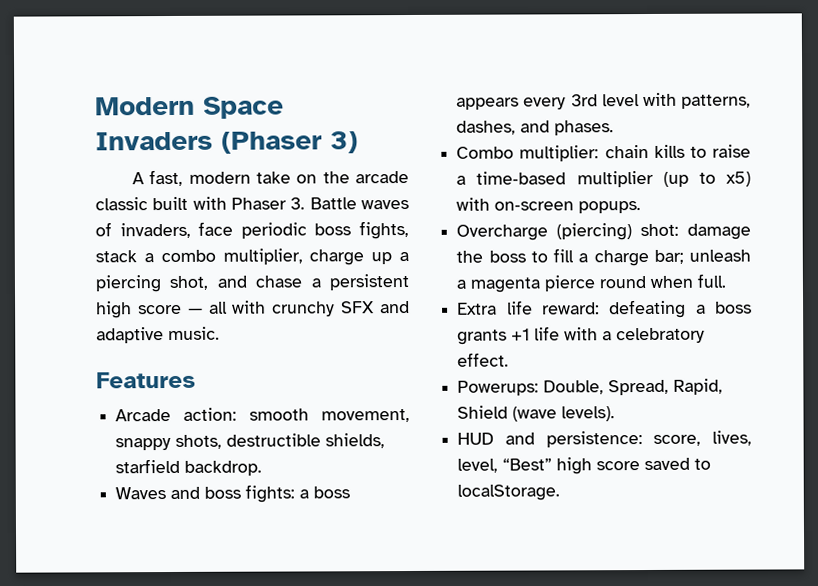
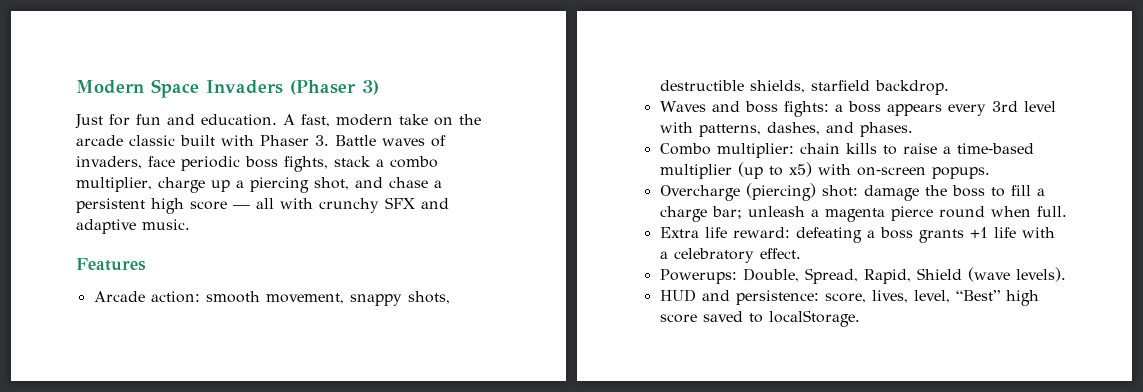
+ Just for fun and education.

